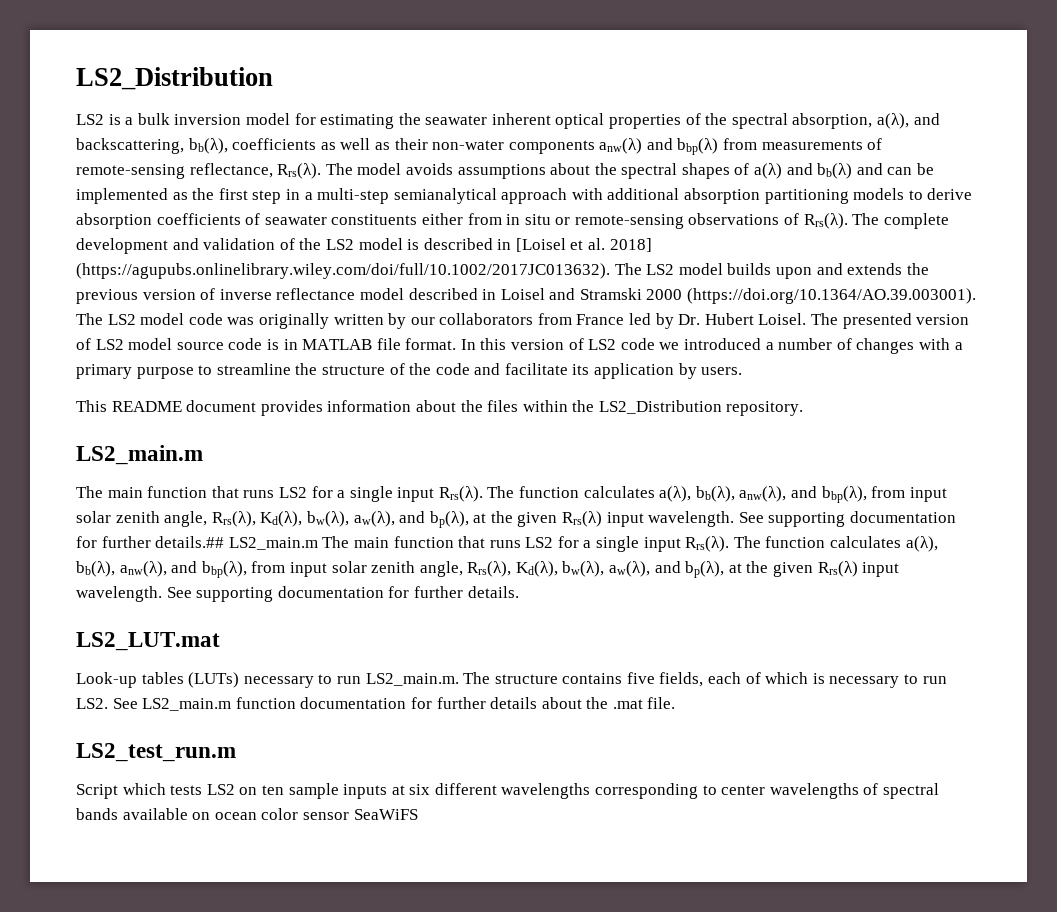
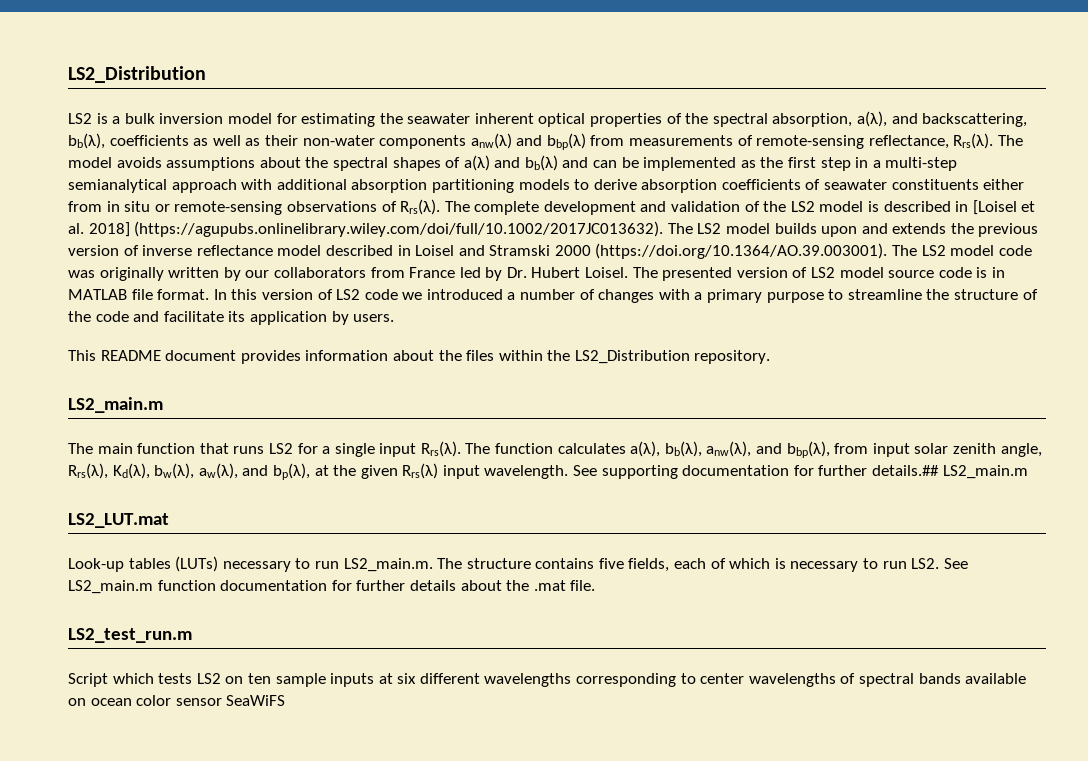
- See supporting documentation for further details.## LS2_main.m The main function that runs LS2 for a single input Rrs(λ). The function calculates a(λ), bb(λ), anw(λ), and bbp(λ), from input solar zenith angle, Rrs(λ), Kd(λ), bw(λ), aw(λ), and bp(λ), at the given Rrs(λ) input wavelength. See supporting documentation for further details.
+ See supporting documentation for further details.## LS2_main.m

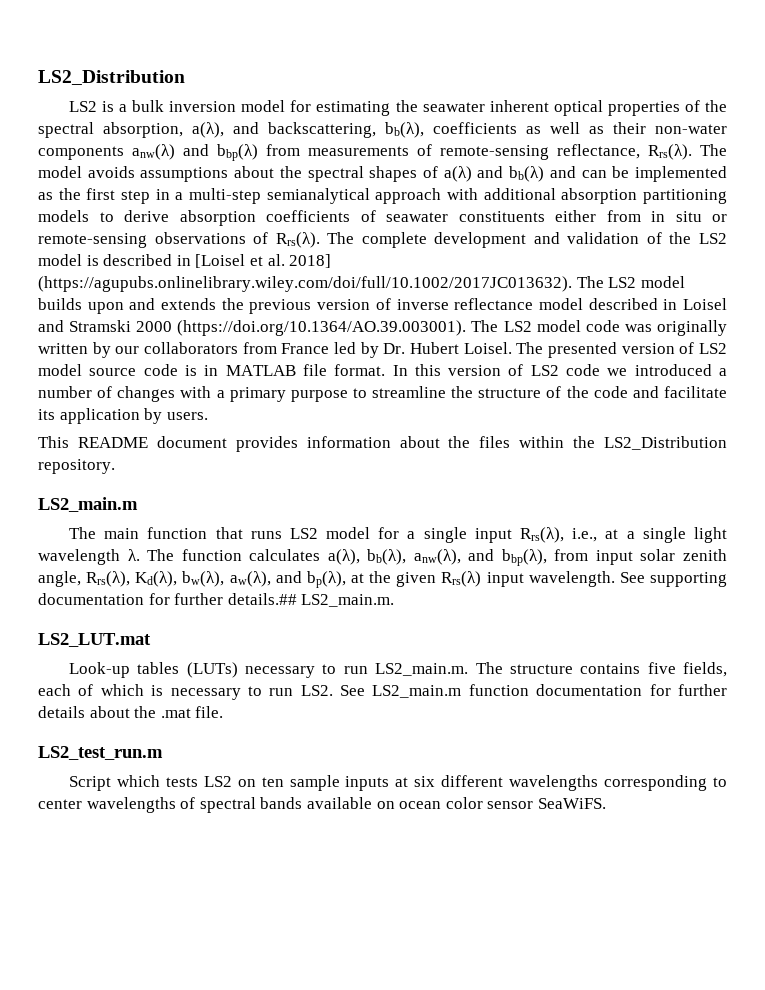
- The main function that runs LS2 for a single input Rrs(λ).
+ The main function that runs LS2 model for a single input Rrs(λ), i.e., at a single light wavelength λ.
- See supporting documentation for further details.## LS2_main.m
+ See supporting documentation for further details.## LS2_main.m.
- Script which tests LS2 on ten sample inputs at six different wavelengths corresponding to center wavelengths of spectral bands available on ocean color sensor SeaWiFS
+ Script which tests LS2 on ten sample inputs at six different wavelengths corresponding to center wavelengths of spectral bands available on ocean color sensor SeaWiFS.

